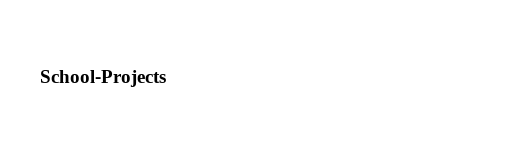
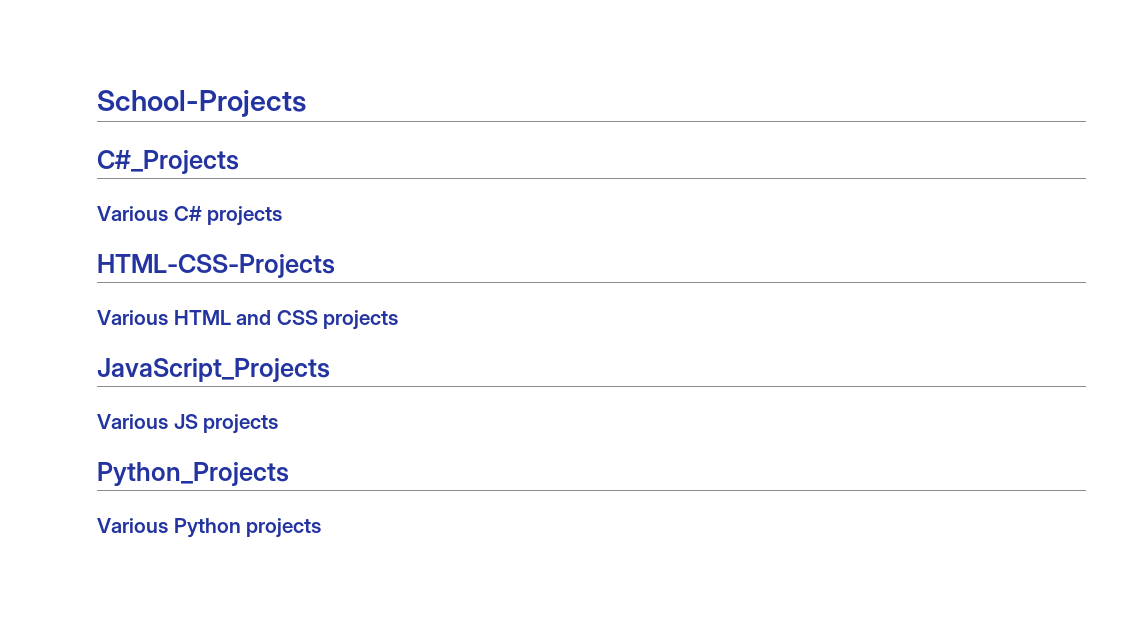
+ C#_Projects
+ Various C# projects
+ HTML-CSS-Projects
+ Various HTML and CSS projects
+ JavaScript_Projects
+ Various JS projects
+ Python_Projects
+ Various Python projects

